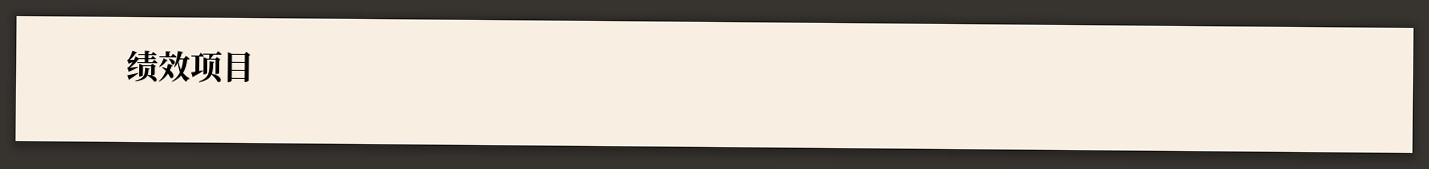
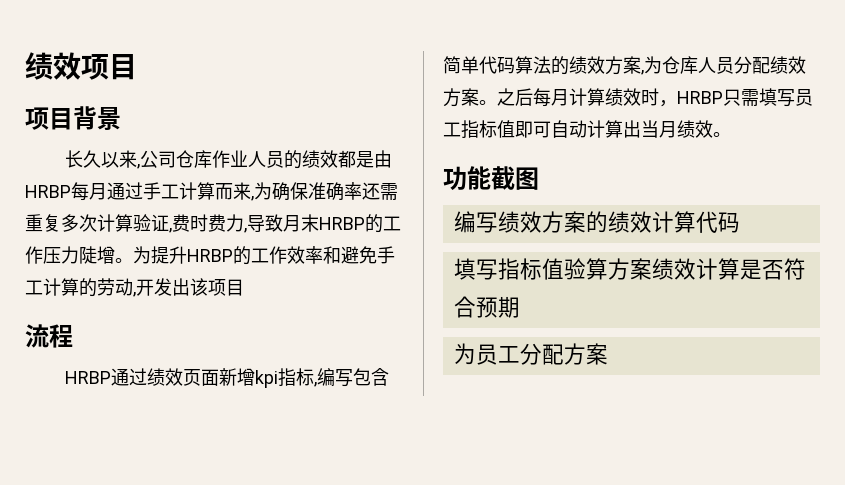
+ 项目背景
+ 长久以来,公司仓库作业人员的绩效都是由HRBP每月通过手工计算而来,为确保准确率还需重复多次计算验证,费时费力,导致月末HRBP的工作压力陡增。为提升HRBP的工作效率和避免手工计算的劳动,开发出该项目
+ 流程
+ HRBP通过绩效页面新增kpi指标,编写包含简单代码算法的绩效方案,为仓库人员分配绩效方案。之后每月计算绩效时，HRBP只需填写员工指标值即可自动计算出当月绩效。
+ 功能截图
+ 编写绩效方案的绩效计算代码
+ 填写指标值验算方案绩效计算是否符合预期
+ 为员工分配方案

